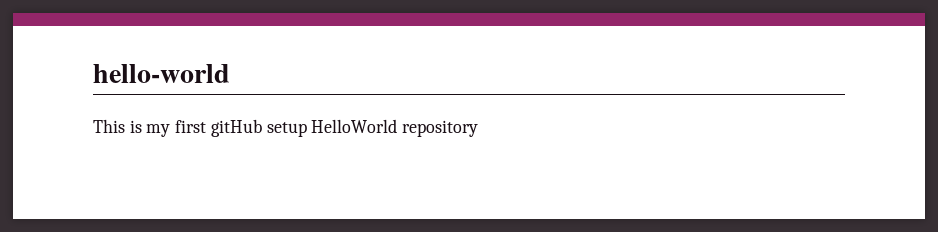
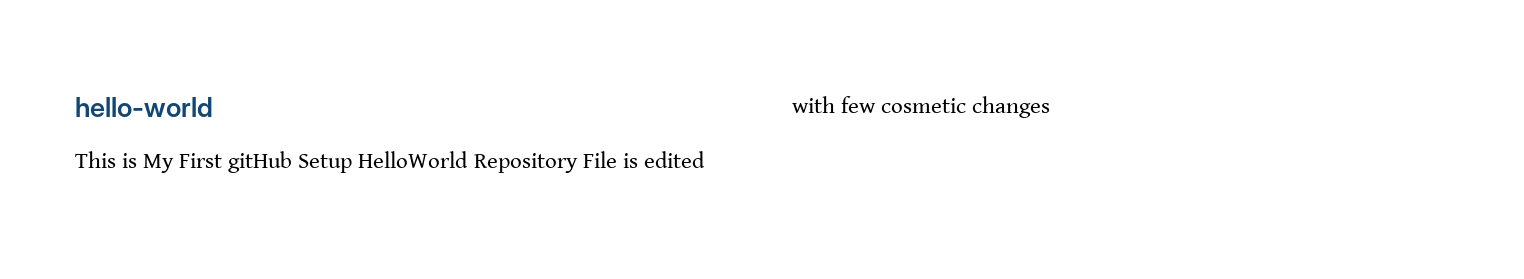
- This is my first gitHub setup HelloWorld repository
+ This is My First gitHub Setup HelloWorld Repository File is edited with few cosmetic changes

